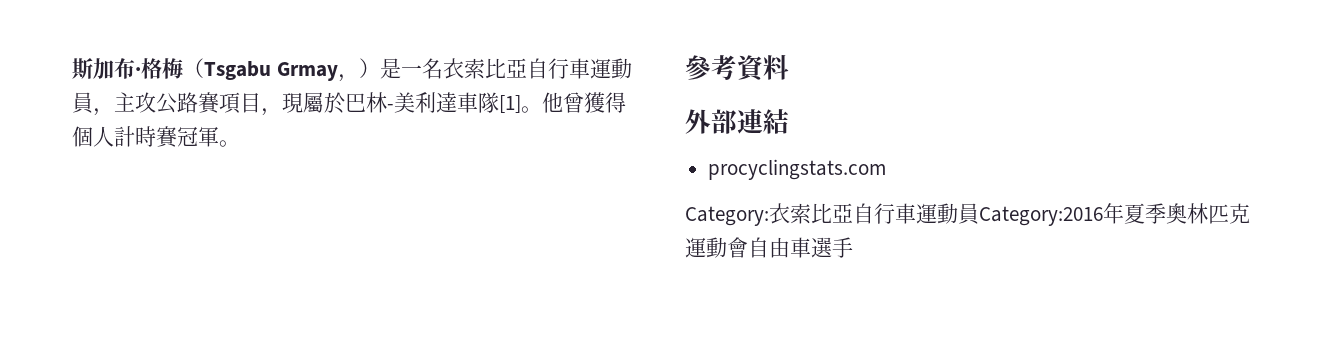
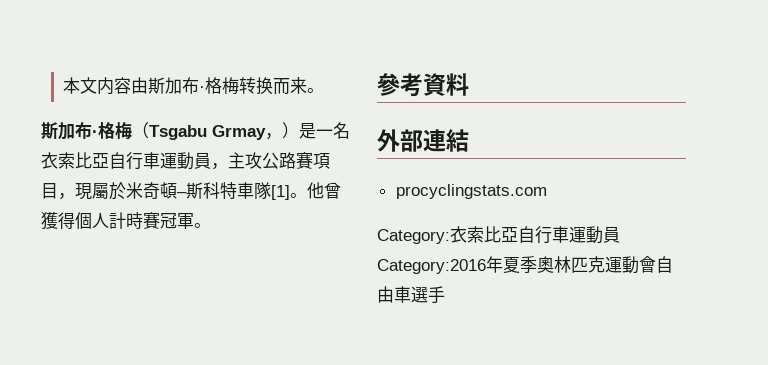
+ 本文内容由斯加布·格梅转换而来。
- 斯加布·格梅（Tsgabu Grmay，）是一名衣索比亞自行車運動員，主攻公路賽項目，現屬於巴林-美利達車隊[1]。
+ 斯加布·格梅（Tsgabu Grmay，）是一名衣索比亞自行車運動員，主攻公路賽項目，現屬於米奇頓–斯科特車隊[1]。

